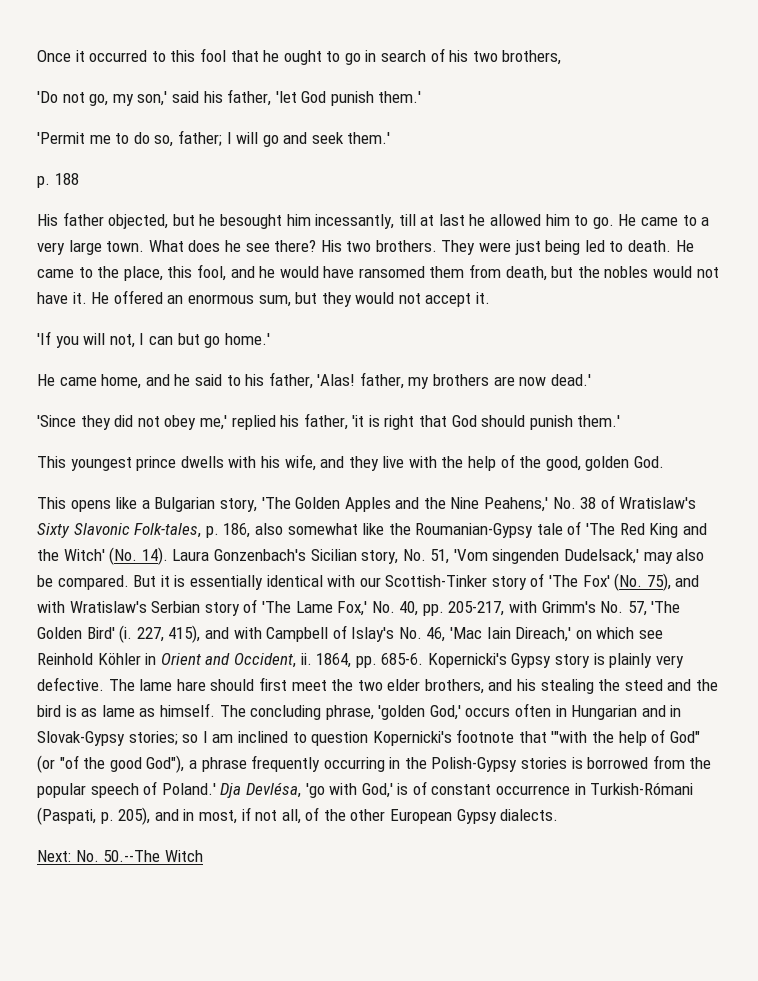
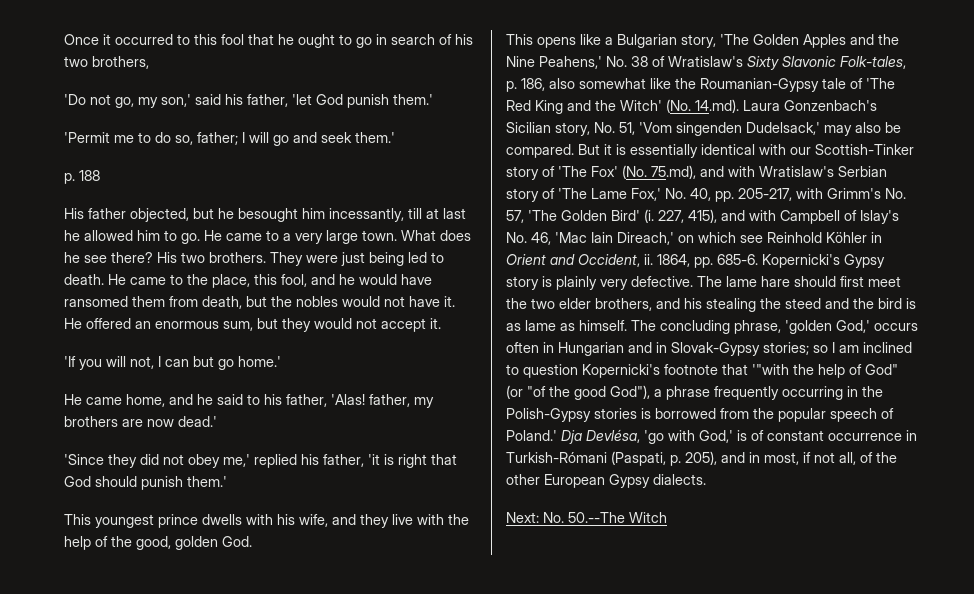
- This opens like a Bulgarian story, 'The Golden Apples and the Nine Peahens,' No. 38 of Wratislaw's Sixty Slavonic Folk-tales, p. 186, also somewhat like the Roumanian-Gypsy tale of 'The Red King and the Witch' (No. 14). Laura Gonzenbach's Sicilian story, No. 51, 'Vom singenden Dudelsack,' may also be compared.
+ This opens like a Bulgarian story, 'The Golden Apples and the Nine Peahens,' No. 38 of Wratislaw's Sixty Slavonic Folk-tales, p. 186, also somewhat like the Roumanian-Gypsy tale of 'The Red King and the Witch' (No. 14.md). Laura Gonzenbach's Sicilian story, No. 51, 'Vom singenden Dudelsack,' may also be compared.
- But it is essentially identical with our Scottish-Tinker story of 'The Fox' (No. 75), and with Wratislaw's Serbian story of 'The Lame Fox,' No. 40, pp. 205-217, with Grimm's No. 57, 'The Golden Bird' (i.
+ But it is essentially identical with our Scottish-Tinker story of 'The Fox' (No. 75.md), and with Wratislaw's Serbian story of 'The Lame Fox,' No. 40, pp. 205-217, with Grimm's No. 57, 'The Golden Bird' (i.

